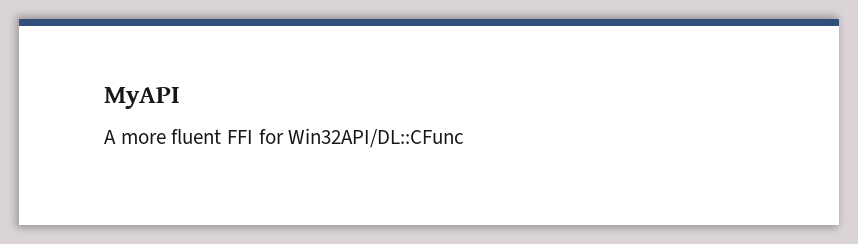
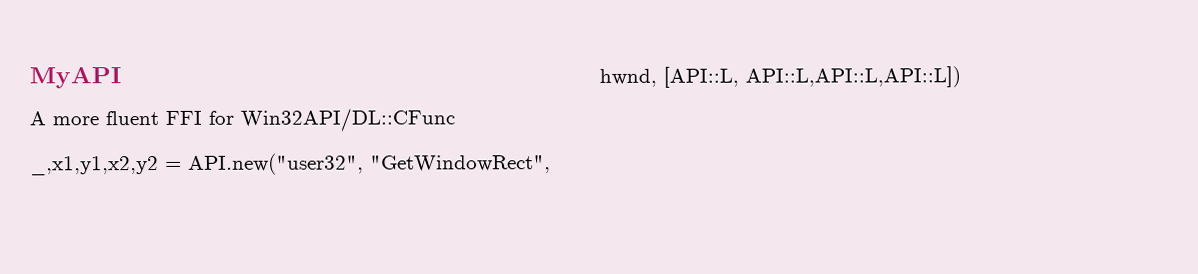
+ _,x1,y1,x2,y2 = API.new("user32", "GetWindowRect", hwnd, [API::L, API::L,API::L,API::L])

